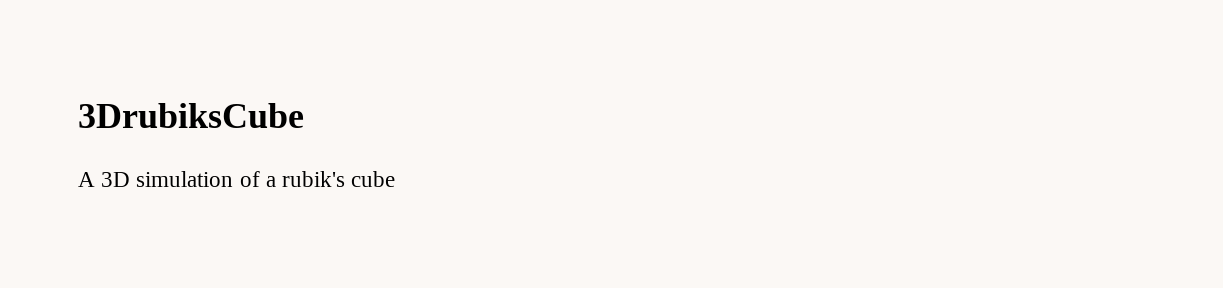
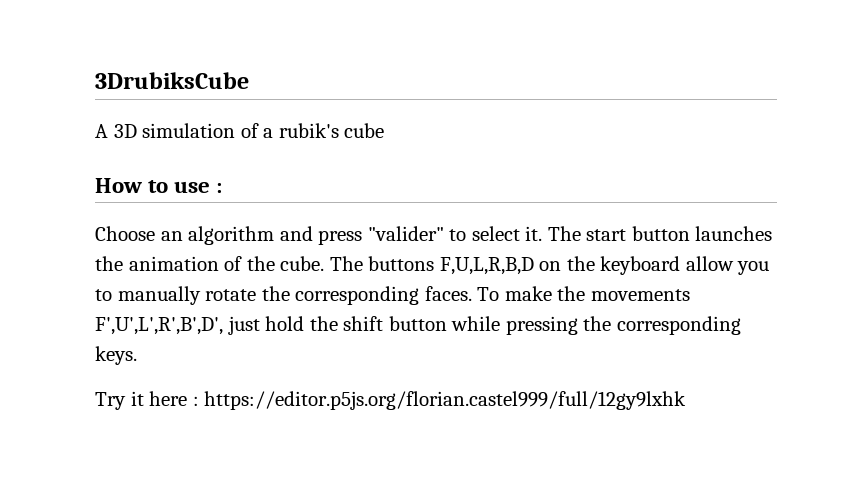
+ How to use :
+ Choose an algorithm and press "valider" to select it. The start button launches the animation of the cube. The buttons F,U,L,R,B,D on the keyboard allow you to manually rotate the corresponding faces. To make the movements F',U',L',R',B',D', just hold the shift button while pressing the corresponding keys.
+ Try it here : https://editor.p5js.org/florian.castel999/full/12gy9lxhk

